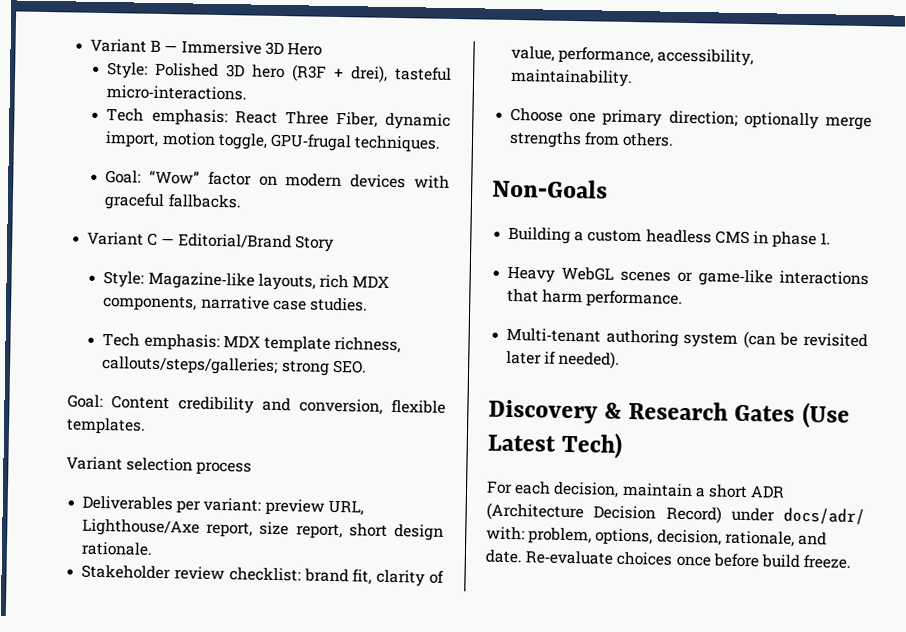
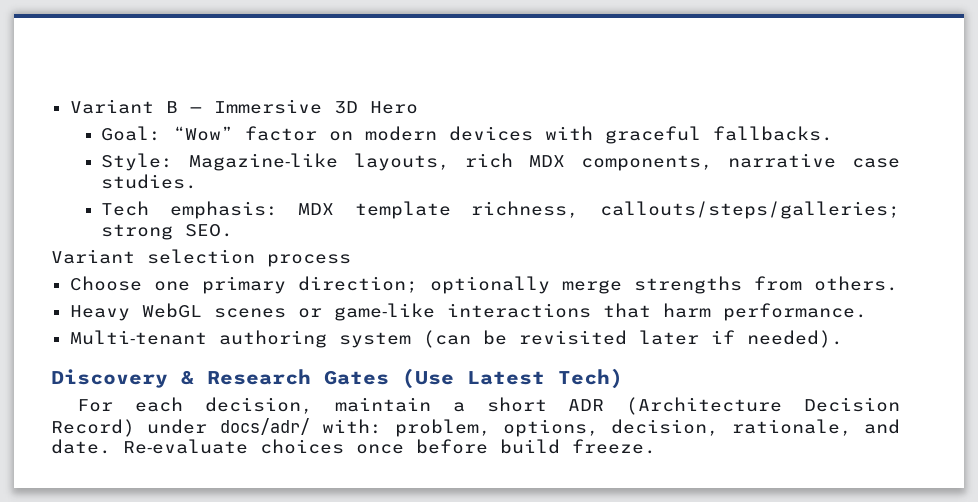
- Style: Polished 3D hero (R3F + drei), tasteful micro‑interactions.
- Tech emphasis: React Three Fiber, dynamic import, motion toggle, GPU‑frugal techniques.
- Variant C — Editorial/Brand Story
- Goal: Content credibility and conversion, flexible templates.
  Variant selection process
- Deliverables per variant: preview URL, Lighthouse/Axe report, size report, short design rationale.
- Stakeholder review checklist: brand fit, clarity of value, performance, accessibility, maintainability.
- Non‑Goals
- Building a custom headless CMS in phase 1.

